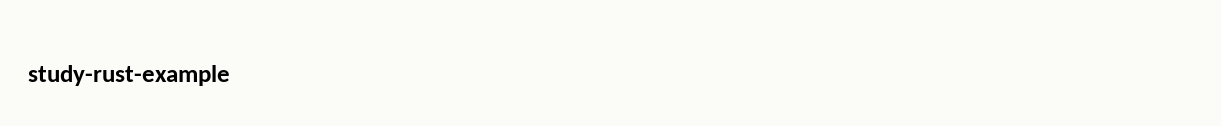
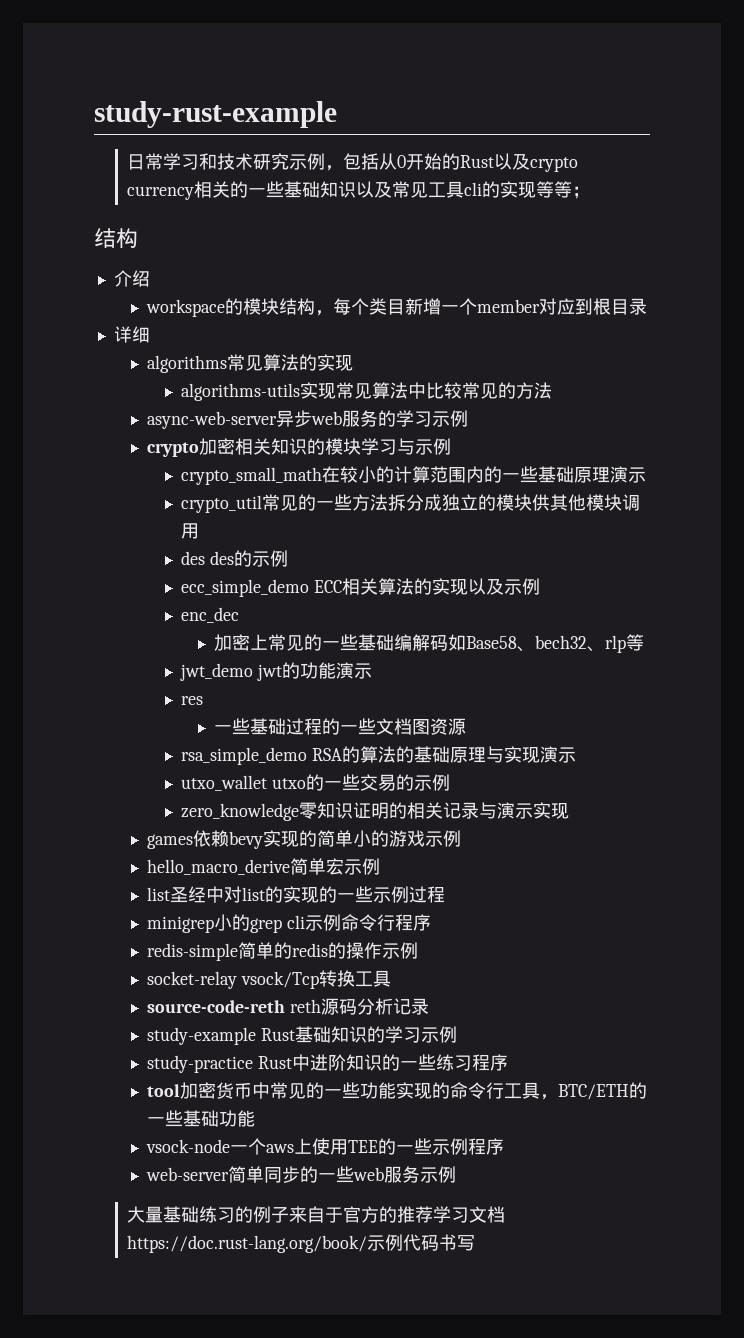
+ 日常学习和技术研究示例，包括从0开始的Rust以及crypto currency相关的一些基础知识以及常见工具cli的实现等等；
+ 结构
+ 介绍
+ workspace的模块结构，每个类目新增一个member对应到根目录
+ 详细
+ algorithms常见算法的实现
+ algorithms-utils实现常见算法中比较常见的方法
+ async-web-server异步web服务的学习示例
+ crypto加密相关知识的模块学习与示例
+ crypto_small_math在较小的计算范围内的一些基础原理演示
+ crypto_util常见的一些方法拆分成独立的模块供其他模块调用
+ des des的示例
+ ecc_simple_demo ECC相关算法的实现以及示例
+ enc_dec
+ 加密上常见的一些基础编解码如Base58、bech32、rlp等
+ jwt_demo jwt的功能演示
+ res
+ 一些基础过程的一些文档图资源
+ rsa_simple_demo RSA的算法的基础原理与实现演示
+ utxo_wallet utxo的一些交易的示例
+ zero_knowledge零知识证明的相关记录与演示实现
+ games依赖bevy实现的简单小的游戏示例
+ hello_macro_derive简单宏示例
+ list圣经中对list的实现的一些示例过程
+ minigrep小的grep cli示例命令行程序
+ redis-simple简单的redis的操作示例
+ socket-relay vsock/Tcp转换工具
+ source-code-reth reth源码分析记录
+ study-example Rust基础知识的学习示例
+ study-practice Rust中进阶知识的一些练习程序
+ tool加密货币中常见的一些功能实现的命令行工具，BTC/ETH的一些基础功能
+ vsock-node一个aws上使用TEE的一些示例程序
+ web-server简单同步的一些web服务示例
+ 大量基础练习的例子来自于官方的推荐学习文档https://doc.rust-lang.org/book/示例代码书写

